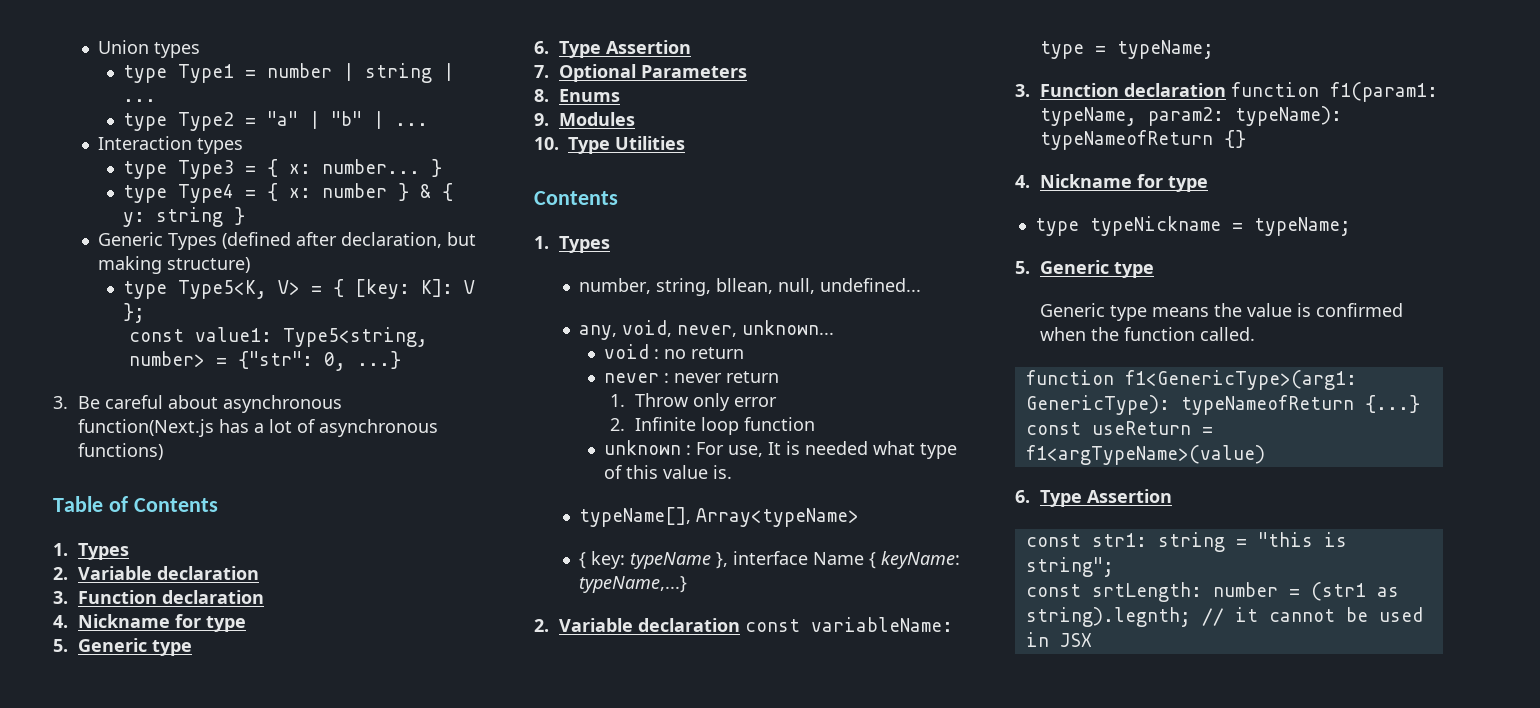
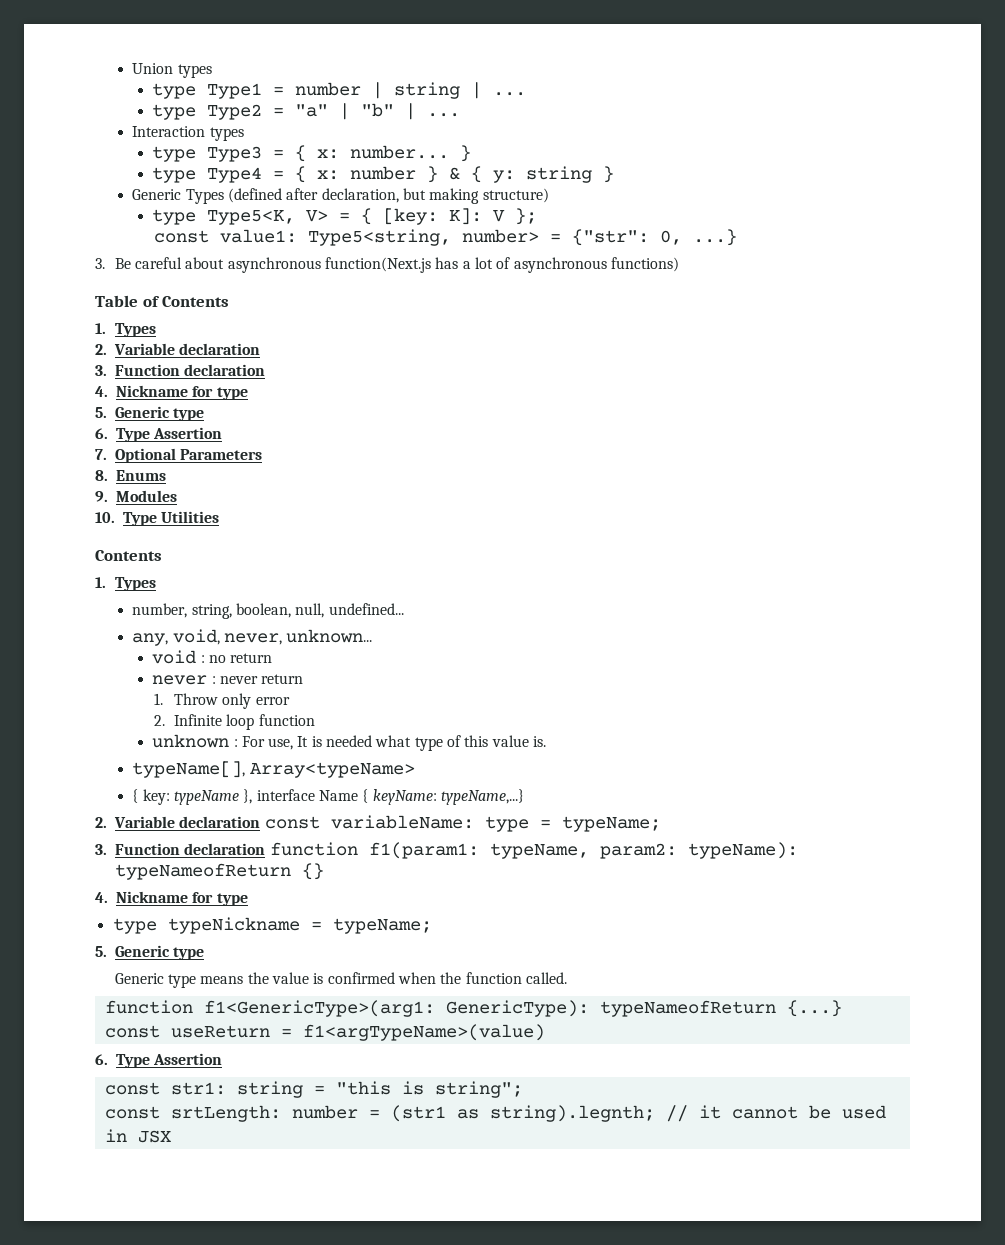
- number, string, bllean, null, undefined...
+ number, string, boolean, null, undefined...

